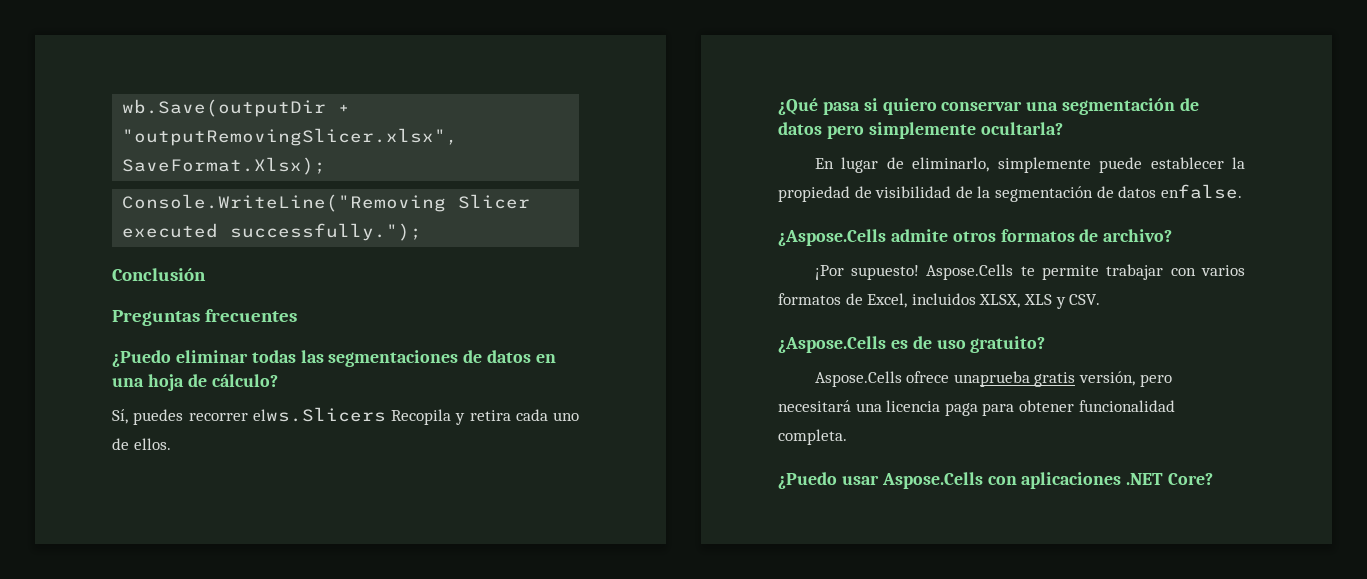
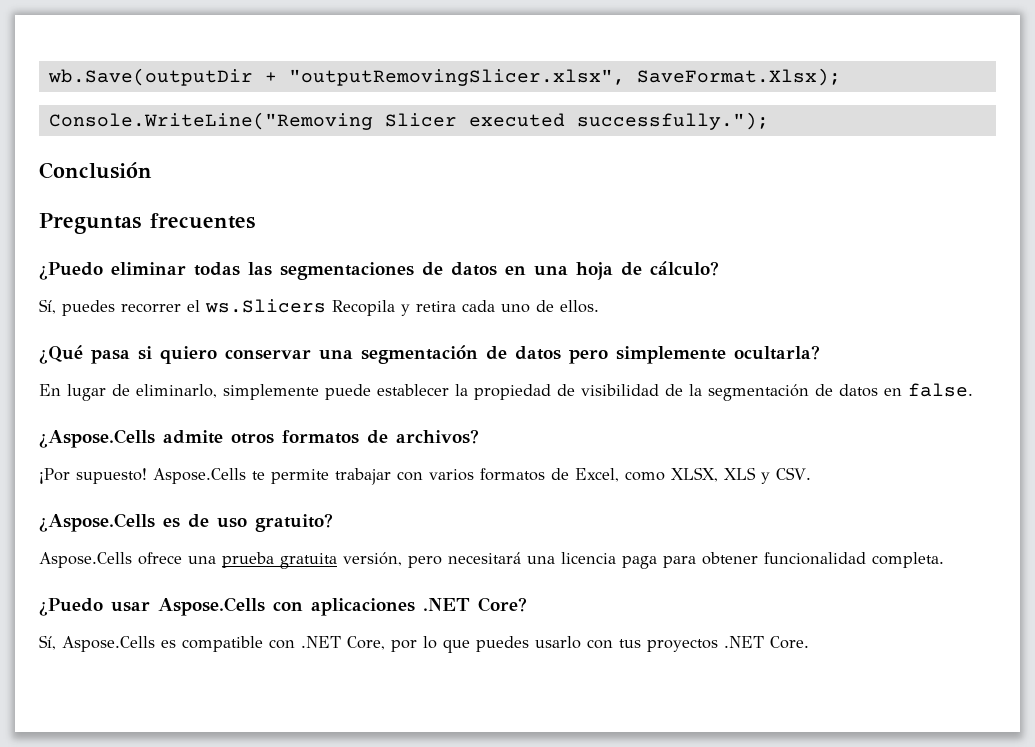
- Sí, puedes recorrer elws.Slicers Recopila y retira cada uno de ellos.
+ Sí, puedes recorrer el ws.Slicers Recopila y retira cada uno de ellos.
- En lugar de eliminarlo, simplemente puede establecer la propiedad de visibilidad de la segmentación de datos enfalse.
+ En lugar de eliminarlo, simplemente puede establecer la propiedad de visibilidad de la segmentación de datos en false.
- ¿Aspose.Cells admite otros formatos de archivo?
+ ¿Aspose.Cells admite otros formatos de archivos?
- Aspose.Cells te permite trabajar con varios formatos de Excel, incluidos XLSX, XLS y CSV.
+ Aspose.Cells te permite trabajar con varios formatos de Excel, como XLSX, XLS y CSV.
- Aspose.Cells ofrece unaprueba gratis versión, pero necesitará una licencia paga para obtener funcionalidad completa.
+ Aspose.Cells ofrece una prueba gratuita versión, pero necesitará una licencia paga para obtener funcionalidad completa.
+ Sí, Aspose.Cells es compatible con .NET Core, por lo que puedes usarlo con tus proyectos .NET Core.

